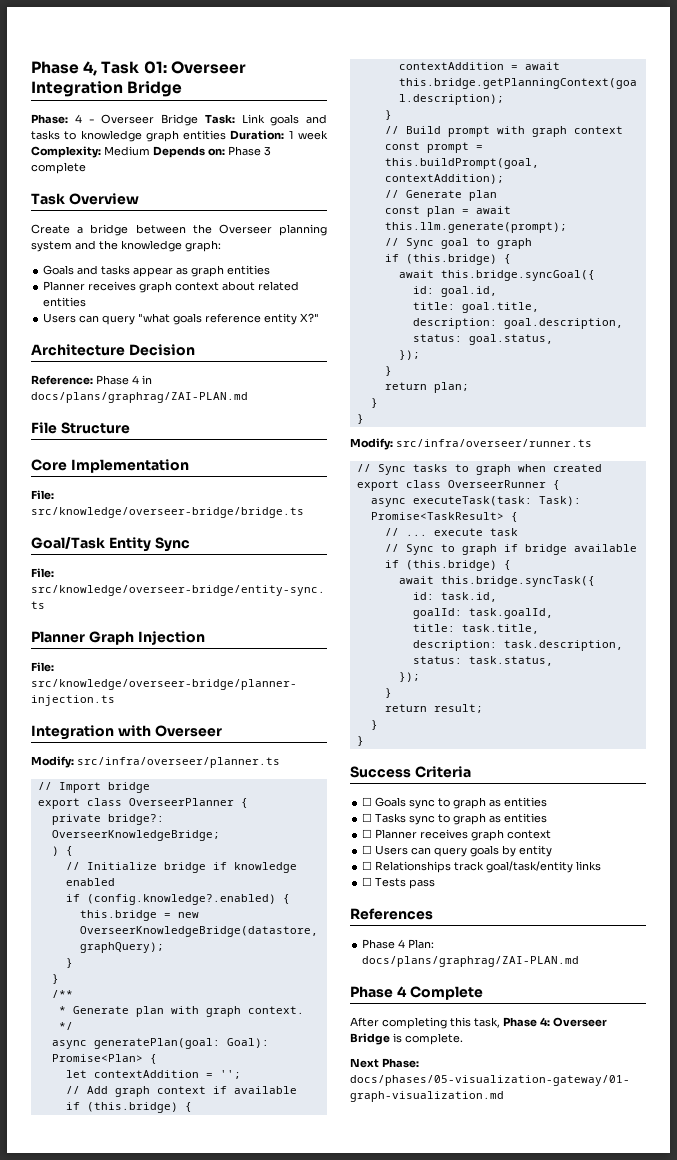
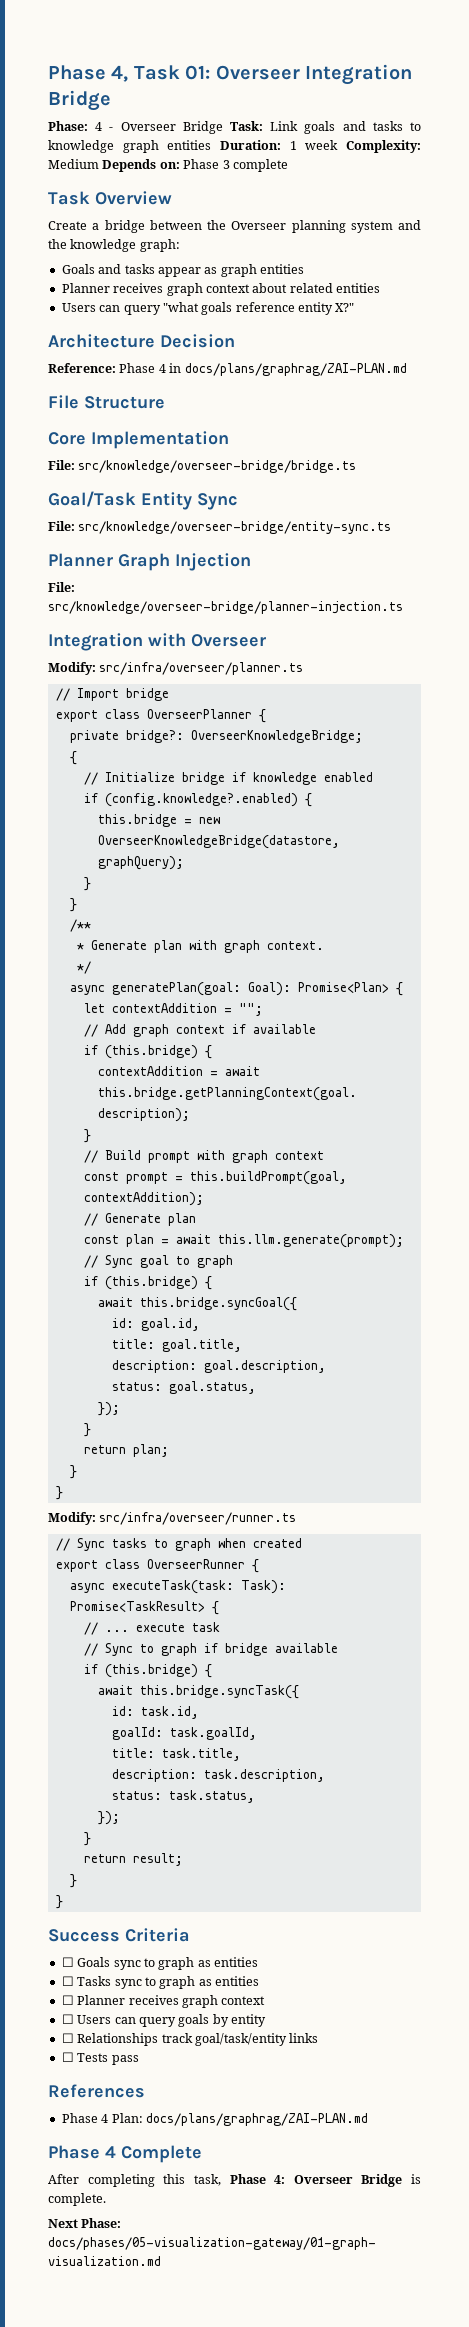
  private bridge?: OverseerKnowledgeBridge;
- ) {
+ {
- let contextAddition = '';
+ let contextAddition = "";

